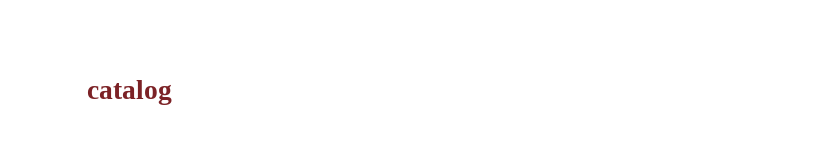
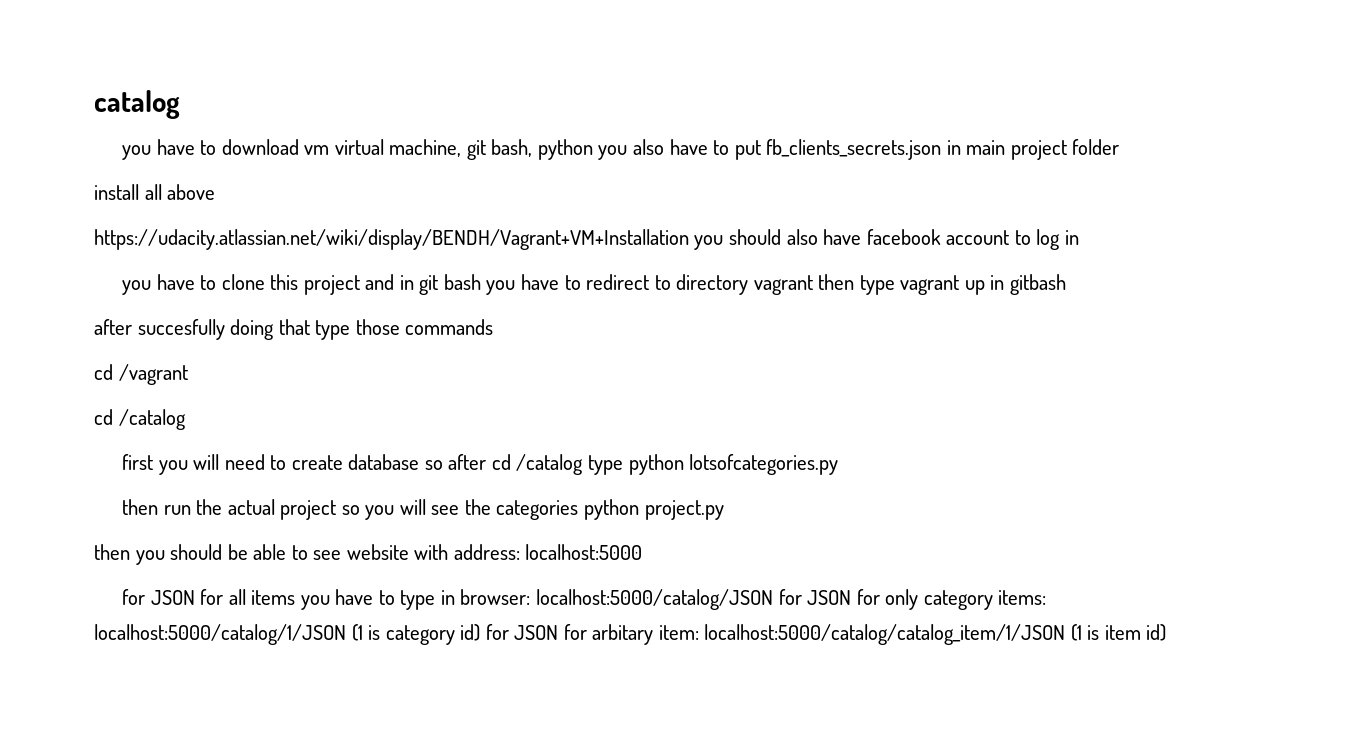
+ you have to download vm virtual machine, git bash, python you also have to put fb_clients_secrets.json in main project folder
+ install all above
+ https://udacity.atlassian.net/wiki/display/BENDH/Vagrant+VM+Installation you should also have facebook account to log in
+ you have to clone this project and in git bash you have to redirect to directory vagrant then type vagrant up in gitbash
+ after succesfully doing that type those commands
+ cd /vagrant
+ cd /catalog
+ first you will need to create database so after cd /catalog type python lotsofcategories.py
+ then run the actual project so you will see the categories python project.py
+ then you should be able to see website with address: localhost:5000
+ for JSON for all items you have to type in browser: localhost:5000/catalog/JSON for JSON for only category items: localhost:5000/catalog/1/JSON (1 is category id) for JSON for arbitary item: localhost:5000/catalog/catalog_item/1/JSON (1 is item id)

